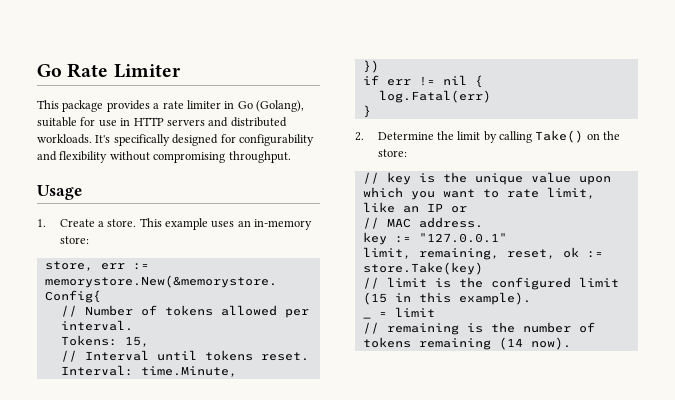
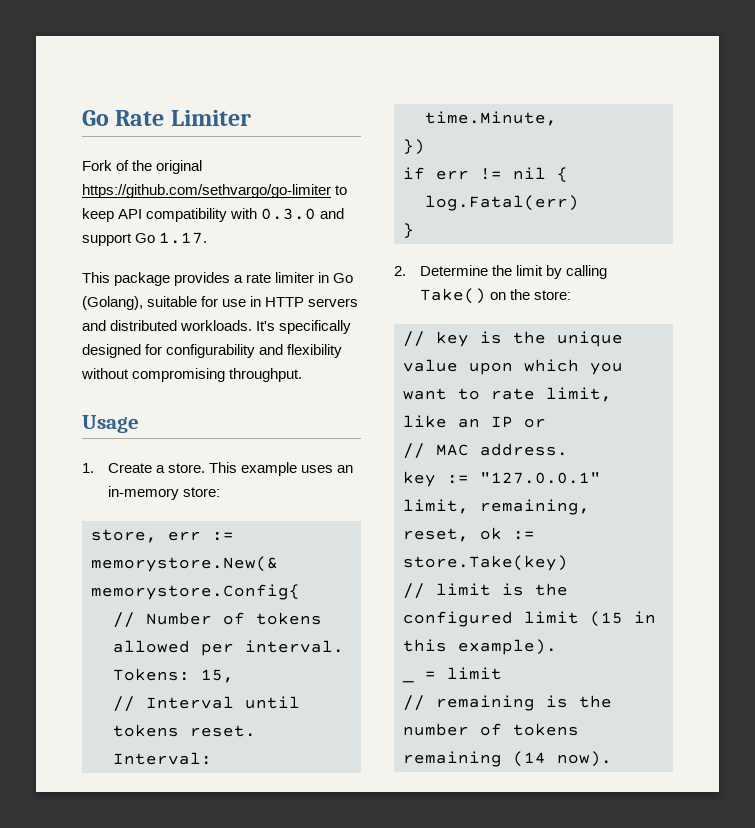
+ Fork of the original https://github.com/sethvargo/go-limiter to keep API compatibility with 0.3.0 and support Go 1.17.

